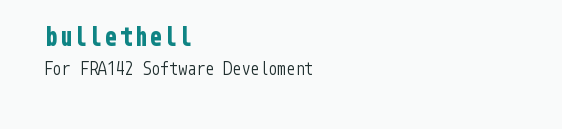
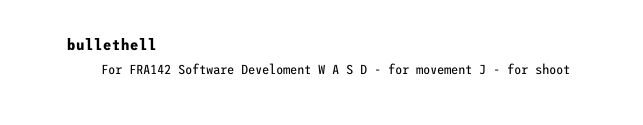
- For FRA142 Software Develoment
+ For FRA142 Software Develoment W A S D - for movement J - for shoot

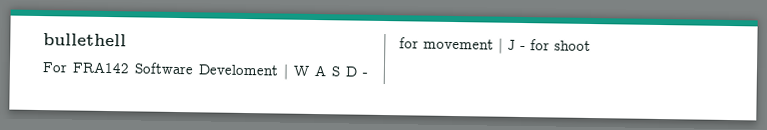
- For FRA142 Software Develoment W A S D - for movement J - for shoot
+ For FRA142 Software Develoment | W A S D - for movement | J - for shoot

